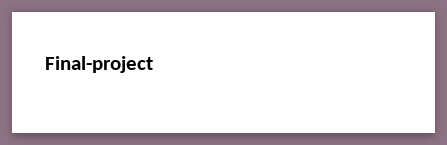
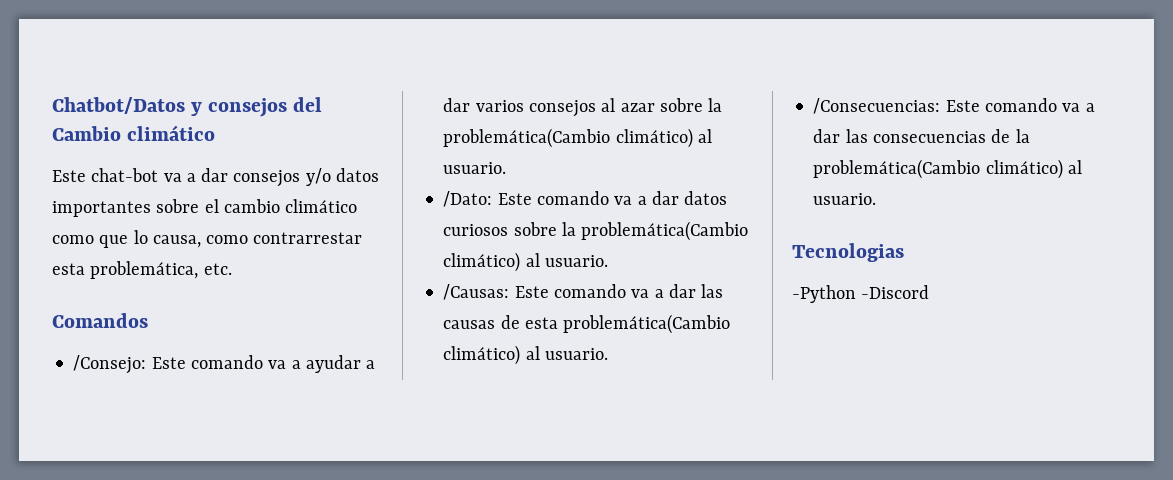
- Final-project
+ Chatbot/Datos y consejos del Cambio climático
+ Este chat-bot va a dar consejos y/o datos importantes sobre el cambio climático como que lo causa, como contrarrestar esta problemática, etc.
+ Comandos
+ /Consejo: Este comando va a ayudar a dar varios consejos al azar sobre la problemática(Cambio climático) al usuario.
+ /Dato: Este comando va a dar datos curiosos sobre la problemática(Cambio climático) al usuario.
+ /Causas: Este comando va a dar las causas de esta problemática(Cambio climático) al usuario.
+ /Consecuencias: Este comando va a dar las consecuencias de la problemática(Cambio climático) al usuario.
+ Tecnologias
+ -Python -Discord

